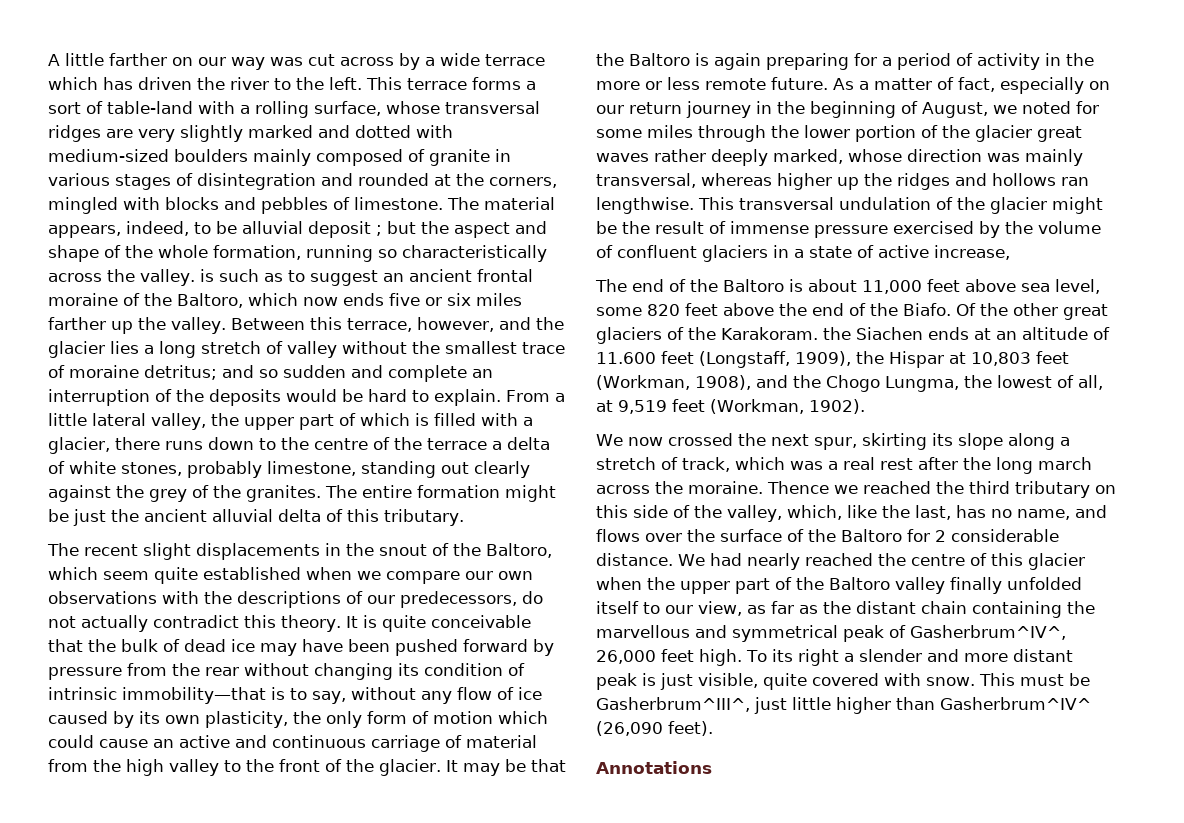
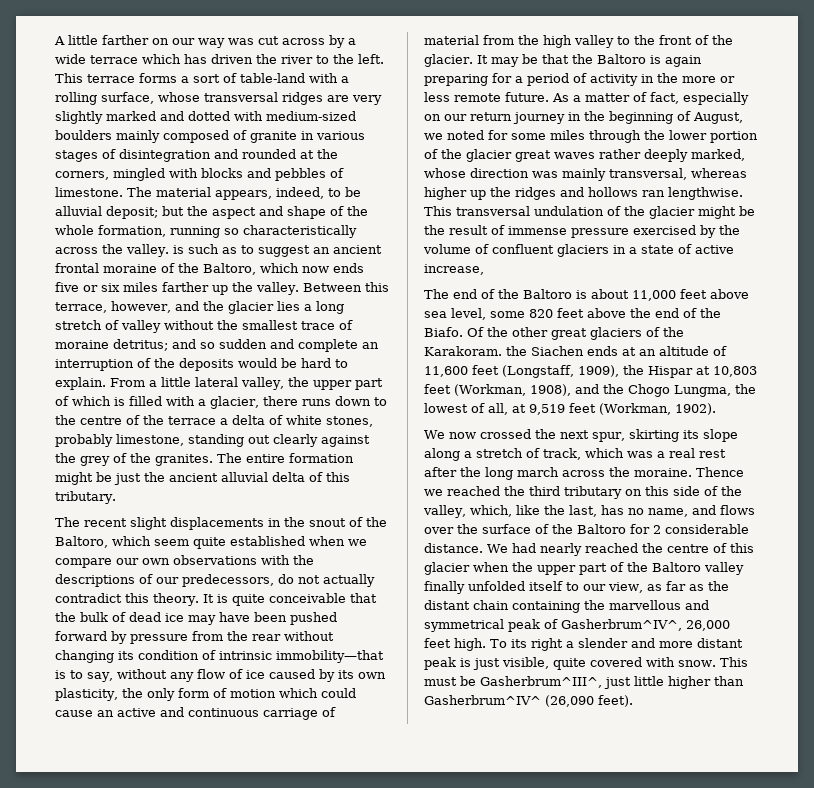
- The material appears, indeed, to be alluvial deposit ; but the aspect and shape of the whole formation, running so characteristically across the valley. is such as to suggest an ancient frontal moraine of the Baltoro, which now ends five or six miles farther up the valley.
+ The material appears, indeed, to be alluvial deposit; but the aspect and shape of the whole formation, running so characteristically across the valley. is such as to suggest an ancient frontal moraine of the Baltoro, which now ends five or six miles farther up the valley.
- Of the other great glaciers of the Karakoram. the Siachen ends at an altitude of 11.600 feet (Longstaff, 1909), the Hispar at 10,803 feet (Workman, 1908), and the Chogo Lungma, the lowest of all, at 9,519 feet (Workman, 1902).
+ Of the other great glaciers of the Karakoram. the Siachen ends at an altitude of 11,600 feet (Longstaff, 1909), the Hispar at 10,803 feet (Workman, 1908), and the Chogo Lungma, the lowest of all, at 9,519 feet (Workman, 1902).
- Annotations

